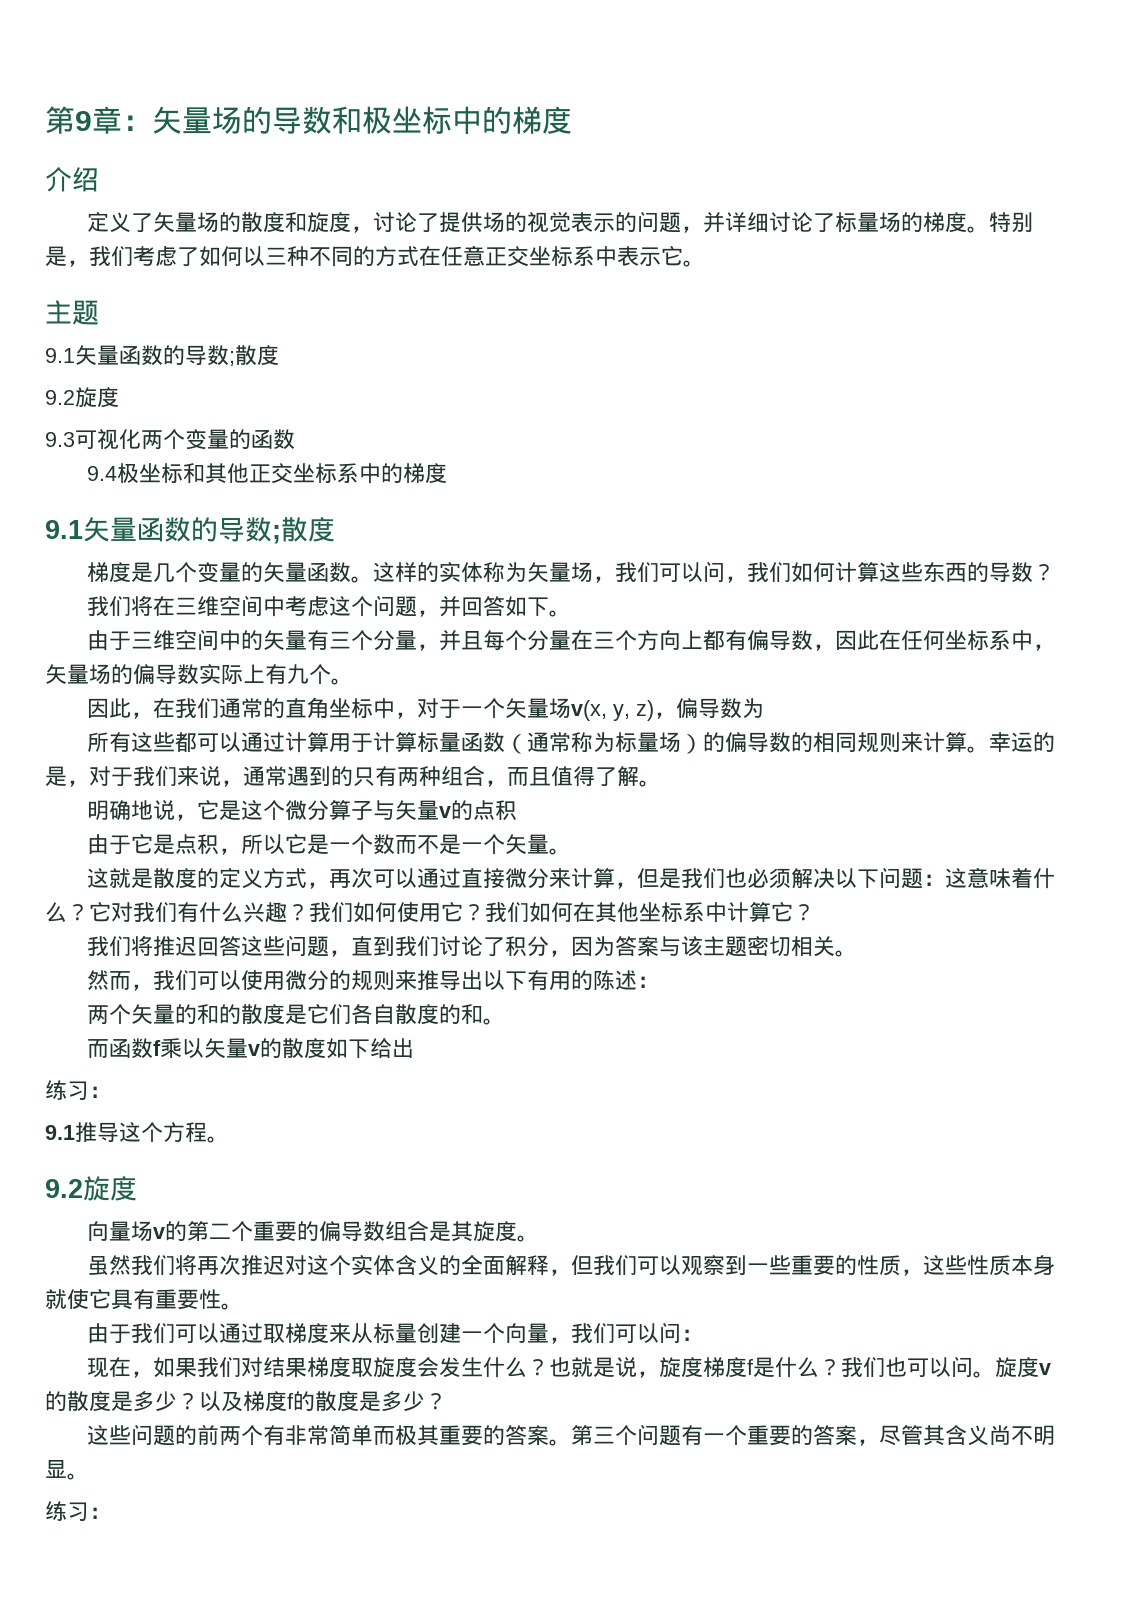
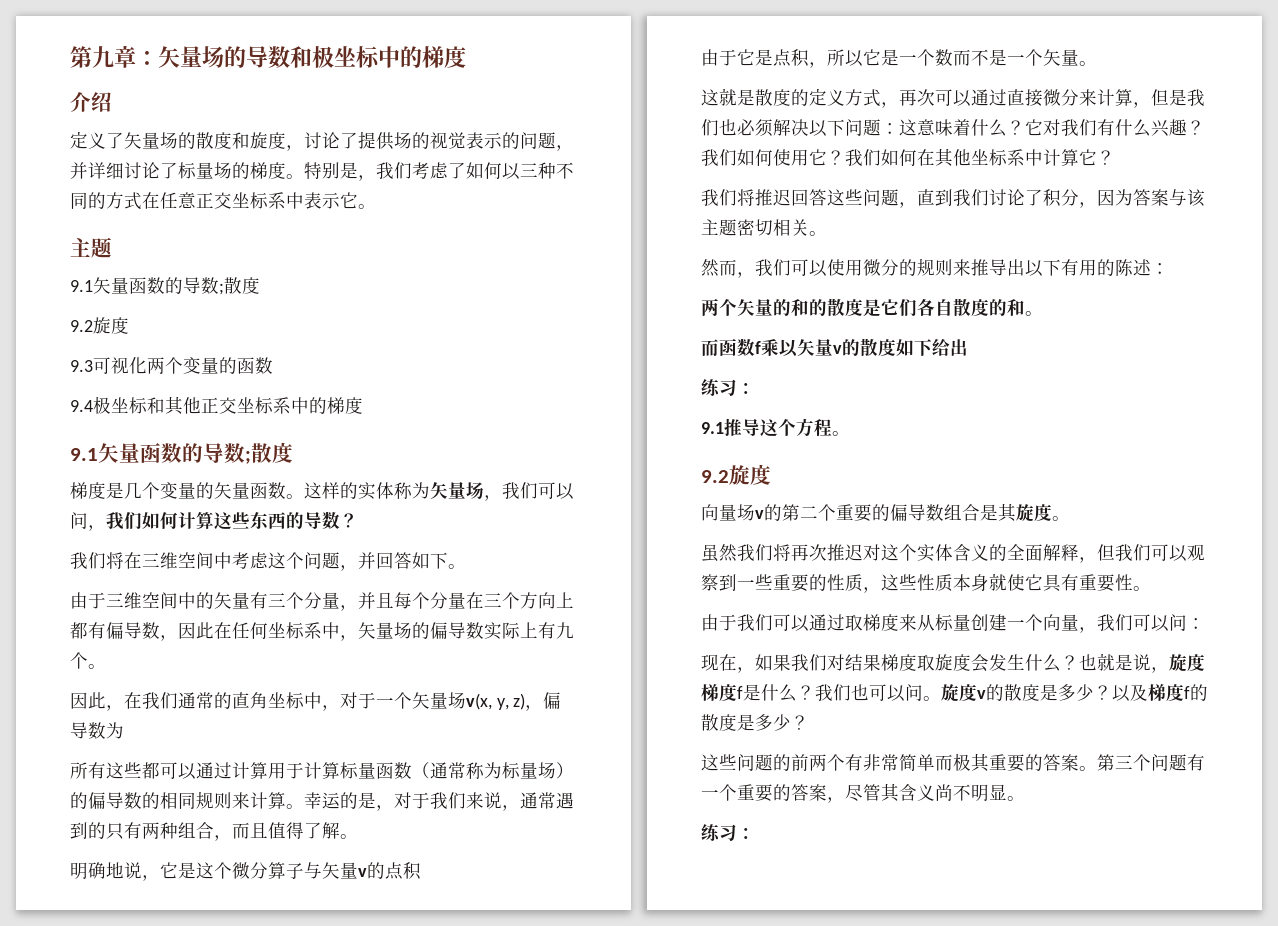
- 第9章：矢量场的导数和极坐标中的梯度
+ 第九章：矢量场的导数和极坐标中的梯度

